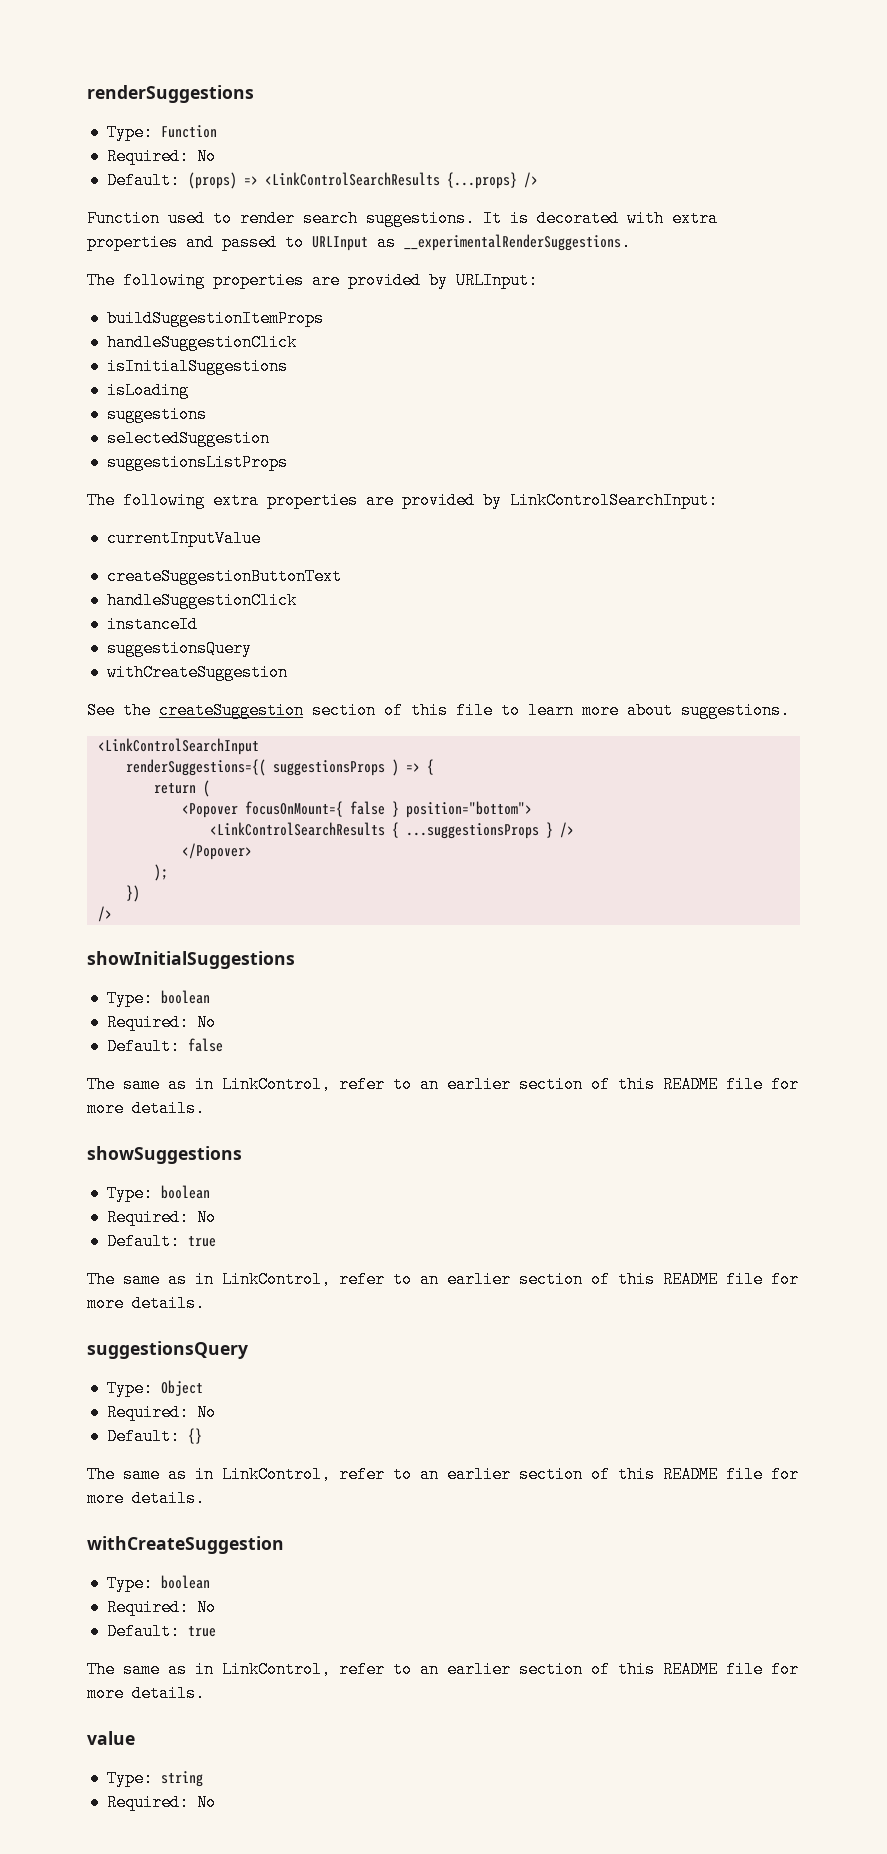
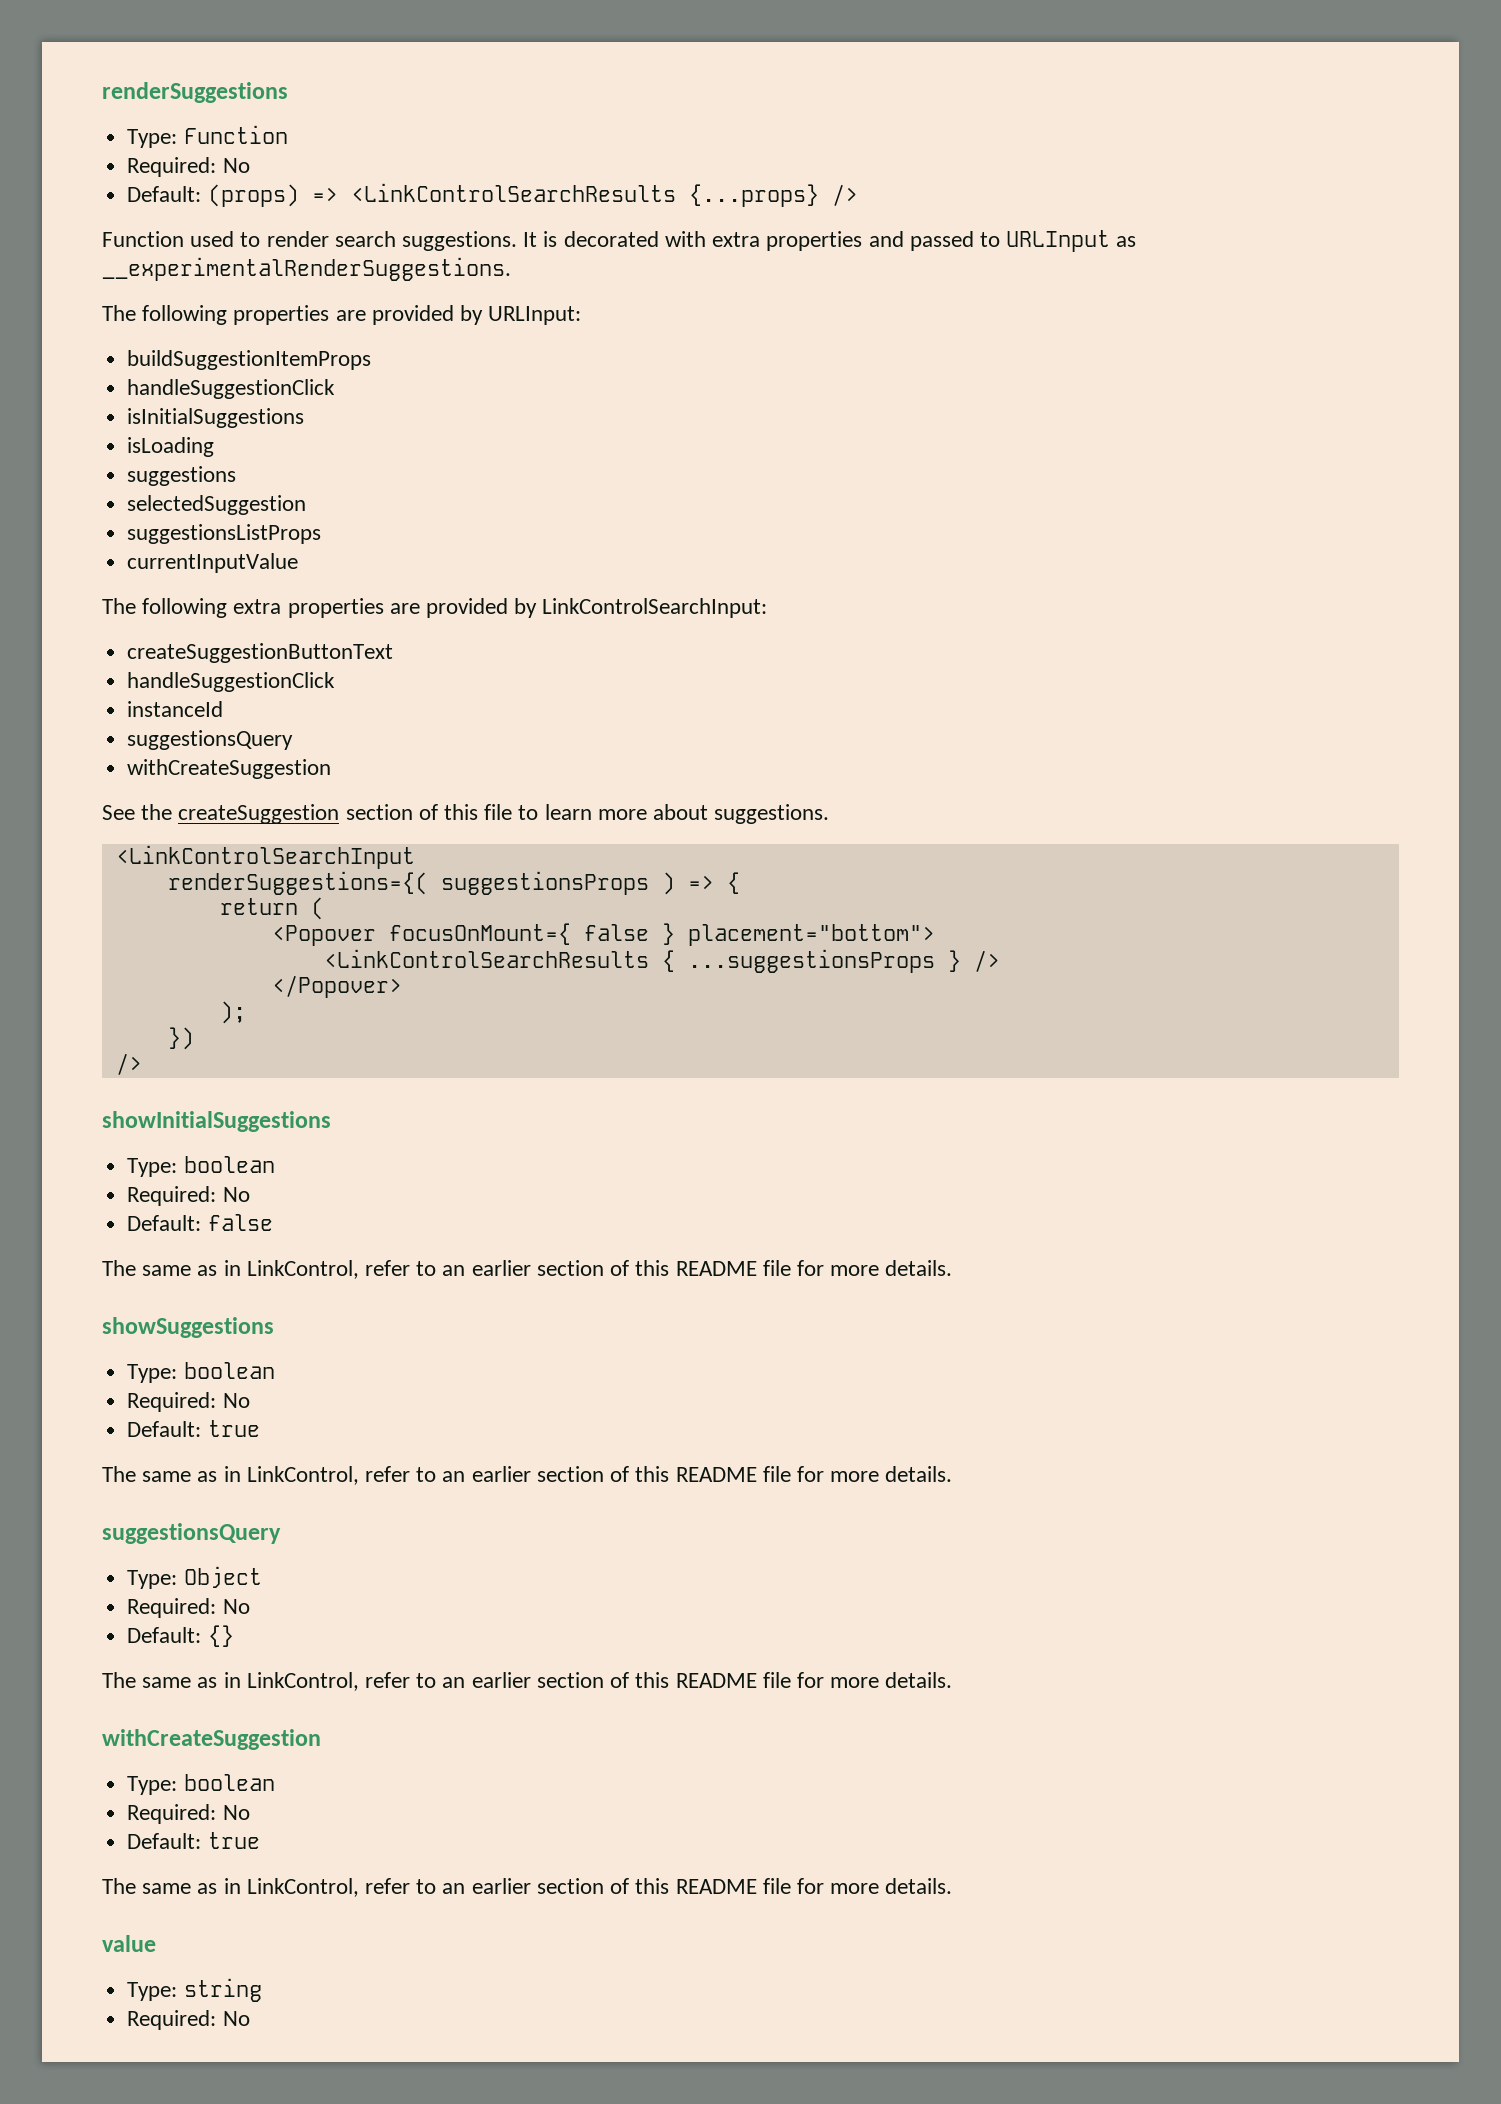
+ currentInputValue
- currentInputValue
- <Popover focusOnMount={ false } position="bottom">
+ <Popover focusOnMount={ false } placement="bottom">

